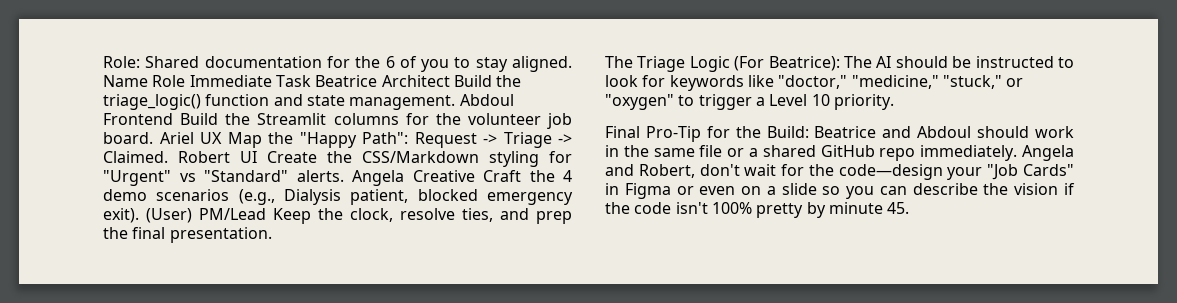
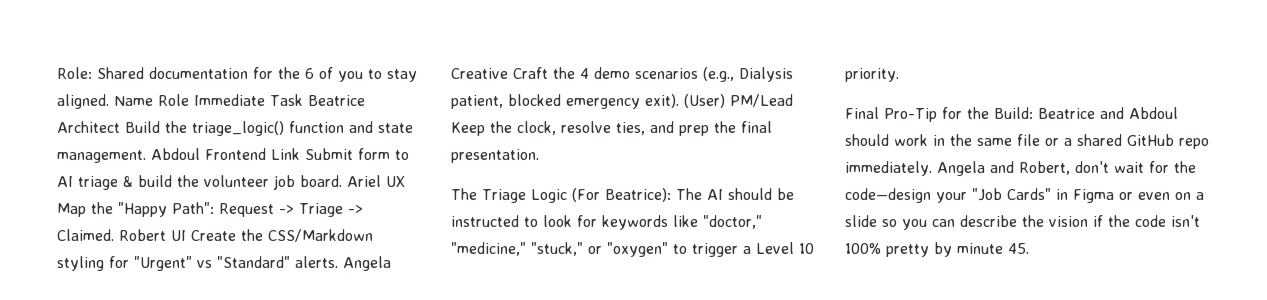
- Abdoul Frontend Build the Streamlit columns for the volunteer job board.
+ Abdoul Frontend Link Submit form to AI triage & build the volunteer job board.

